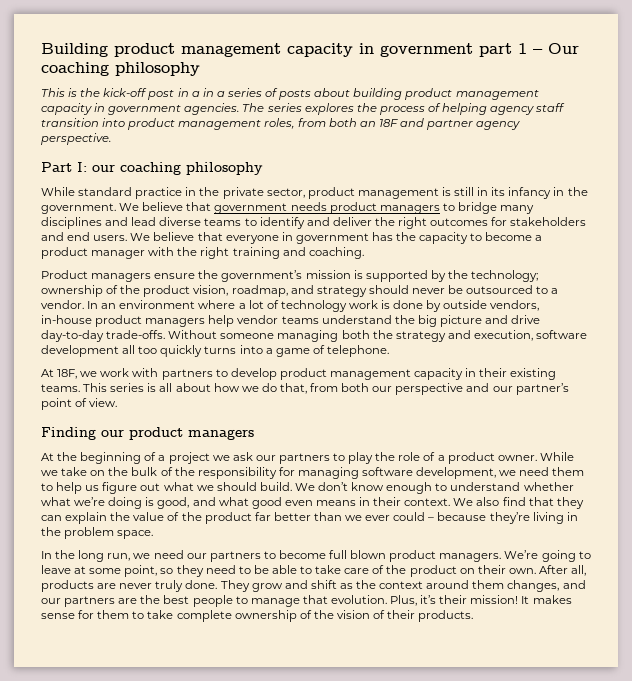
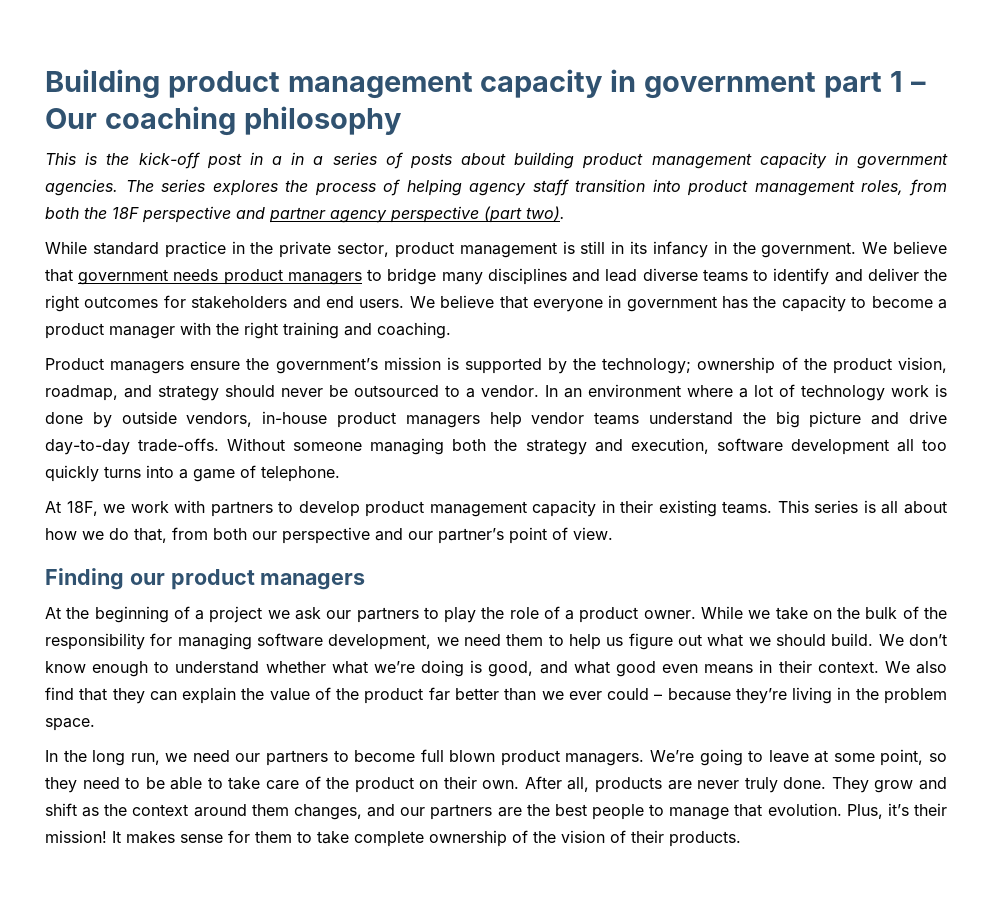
- The series explores the process of helping agency staff transition into product management roles, from both an 18F and partner agency perspective.
- Part I: our coaching philosophy
+ The series explores the process of helping agency staff transition into product management roles, from both the 18F perspective and partner agency perspective (part two).

